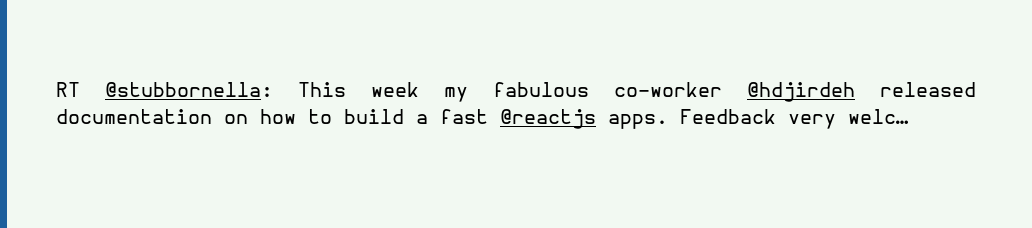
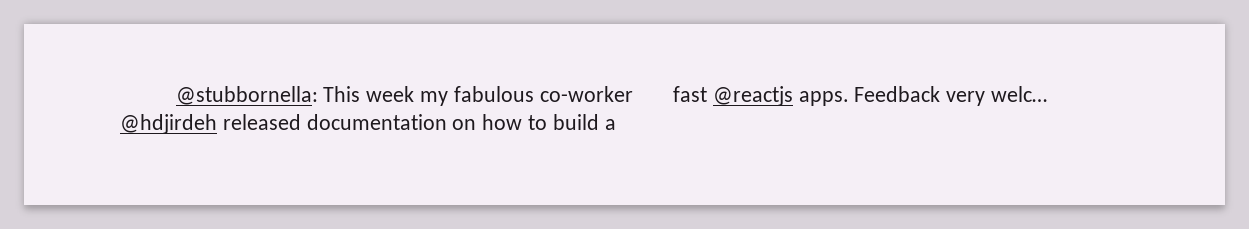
- RT @stubbornella: This week my fabulous co-worker @hdjirdeh released documentation on how to build a fast @reactjs apps.
+ @stubbornella: This week my fabulous co-worker @hdjirdeh released documentation on how to build a fast @reactjs apps.

